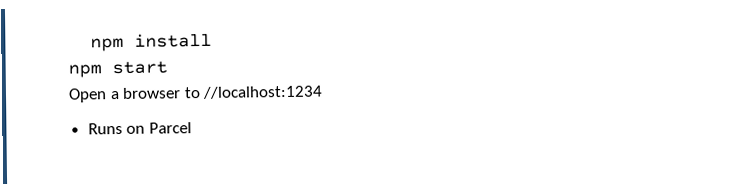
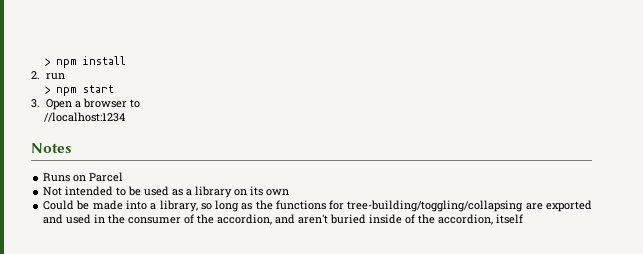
- npm install
+ > npm install
- npm start
+ 2. run
+ > npm start
- Open a browser to //localhost:1234
+ 3. Open a browser to
+ //localhost:1234
+ Notes
+ Not intended to be used as a library on its own
+ Could be made into a library, so long as the functions for tree-building/toggling/collapsing are exported and used in the consumer of the accordion, and aren't buried inside of the accordion, itself

